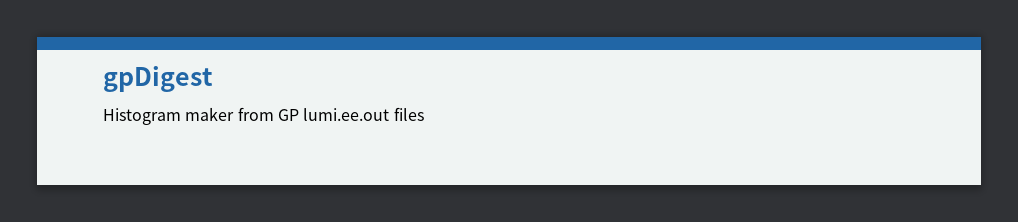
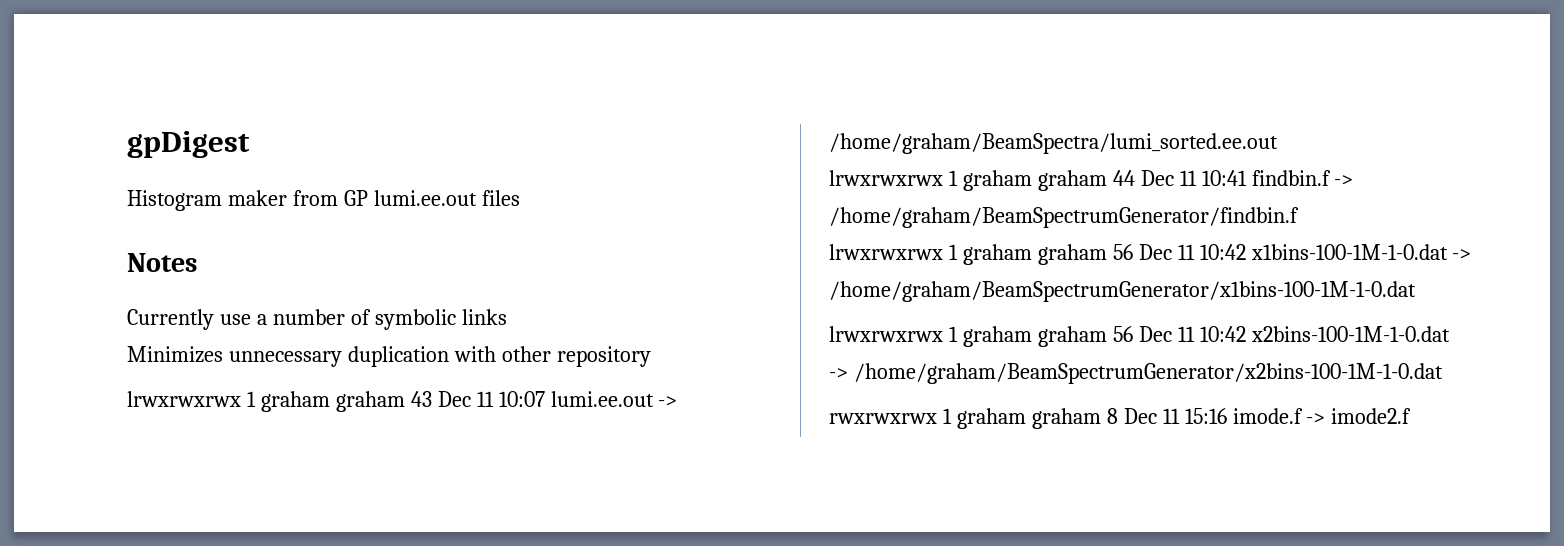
+ Notes
+ Currently use a number of symbolic links
+ Minimizes unnecessary duplication with other repository
+ lrwxrwxrwx 1 graham graham 43 Dec 11 10:07 lumi.ee.out -> /home/graham/BeamSpectra/lumi_sorted.ee.out
+ lrwxrwxrwx 1 graham graham 44 Dec 11 10:41 findbin.f -> /home/graham/BeamSpectrumGenerator/findbin.f
+ lrwxrwxrwx 1 graham graham 56 Dec 11 10:42 x1bins-100-1M-1-0.dat -> /home/graham/BeamSpectrumGenerator/x1bins-100-1M-1-0.dat
+ lrwxrwxrwx 1 graham graham 56 Dec 11 10:42 x2bins-100-1M-1-0.dat -> /home/graham/BeamSpectrumGenerator/x2bins-100-1M-1-0.dat
+ rwxrwxrwx 1 graham graham 8 Dec 11 15:16 imode.f -> imode2.f

